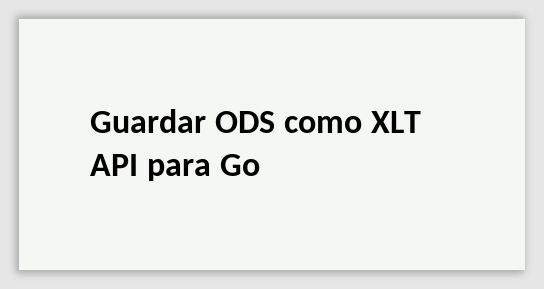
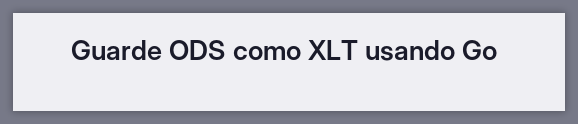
- Guardar ODS como XLT API para Go
+ Guarde ODS como XLT usando Go

